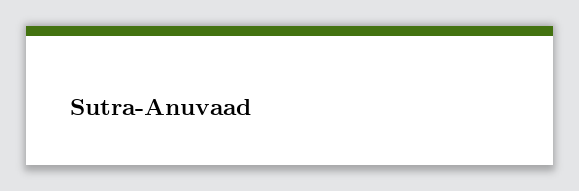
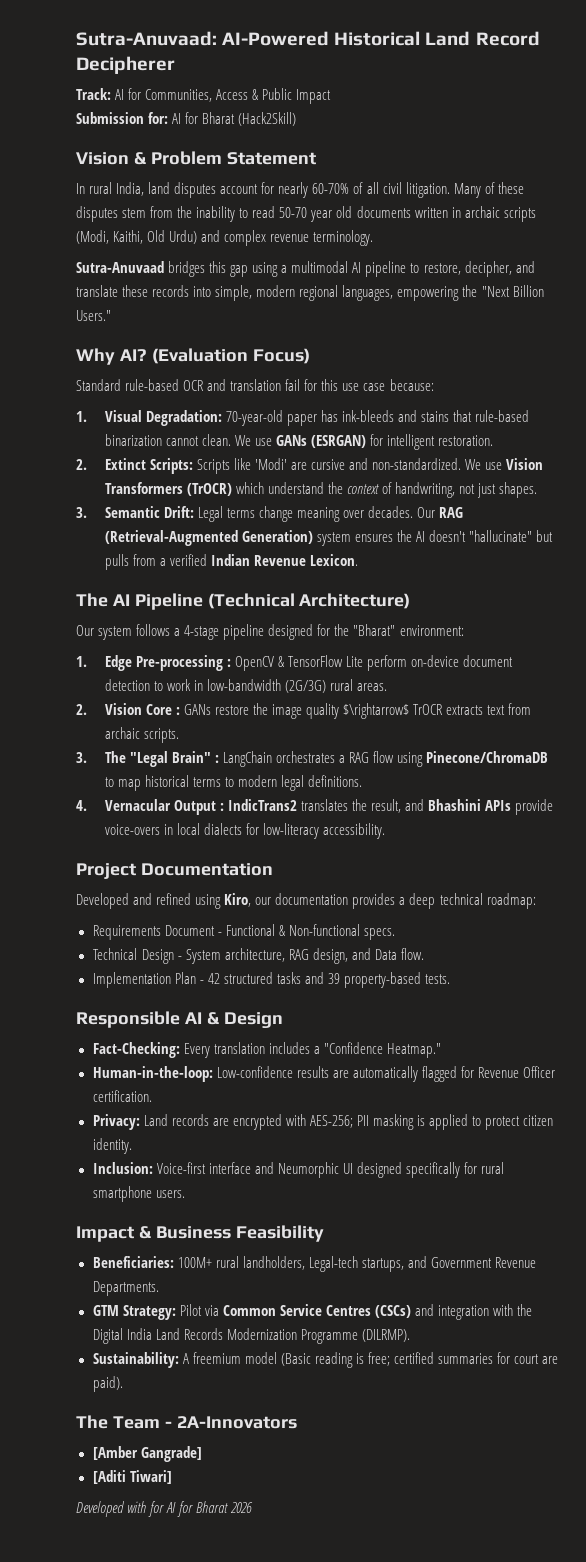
- Sutra-Anuvaad
+ Sutra-Anuvaad: AI-Powered Historical Land Record Decipherer
+ Track: AI for Communities, Access & Public Impact
+ Submission for: AI for Bharat (Hack2Skill)
+ Vision & Problem Statement
+ In rural India, land disputes account for nearly 60-70% of all civil litigation. Many of these disputes stem from the inability to read 50-70 year old documents written in archaic scripts (Modi, Kaithi, Old Urdu) and complex revenue terminology.
+ Sutra-Anuvaad bridges this gap using a multimodal AI pipeline to restore, decipher, and translate these records into simple, modern regional languages, empowering the "Next Billion Users."
+ Why AI? (Evaluation Focus)
+ Standard rule-based OCR and translation fail for this use case because:
+ 1. Visual Degradation: 70-year-old paper has ink-bleeds and stains that rule-based binarization cannot clean. We use GANs (ESRGAN) for intelligent restoration.
+ 2. Extinct Scripts: Scripts like 'Modi' are cursive and non-standardized. We use Vision Transformers (TrOCR) which understand the context of handwriting, not just shapes.
+ 3. Semantic Drift: Legal terms change meaning over decades. Our RAG (Retrieval-Augmented Generation) system ensures the AI doesn't "hallucinate" but pulls from a verified Indian Revenue Lexicon.
+ The AI Pipeline (Technical Architecture)
+ Our system follows a 4-stage pipeline designed for the "Bharat" environment:
+ 1. Edge Pre-processing : OpenCV & TensorFlow Lite perform on-device document detection to work in low-bandwidth (2G/3G) rural areas.
+ 2. Vision Core : GANs restore the image quality $\rightarrow$ TrOCR extracts text from archaic scripts.
+ 3. The "Legal Brain" : LangChain orchestrates a RAG flow using Pinecone/ChromaDB to map historical terms to modern legal definitions.
+ 4. Vernacular Output : IndicTrans2 translates the result, and Bhashini APIs provide voice-overs in local dialects for low-literacy accessibility.
+ Project Documentation
+ Developed and refined using Kiro, our documentation provides a deep technical roadmap:
+ Requirements Document - Functional & Non-functional specs.
+ Technical Design - System architecture, RAG design, and Data flow.
+ Implementation Plan - 42 structured tasks and 39 property-based tests.
+ Responsible AI & Design
+ Fact-Checking: Every translation includes a "Confidence Heatmap."
+ Human-in-the-loop: Low-confidence results are automatically flagged for Revenue Officer certification.
+ Privacy: Land records are encrypted with AES-256; PII masking is applied to protect citizen identity.
+ Inclusion: Voice-first interface and Neumorphic UI designed specifically for rural smartphone users.
+ Impact & Business Feasibility
+ Beneficiaries: 100M+ rural landholders, Legal-tech startups, and Government Revenue Departments.
+ GTM Strategy: Pilot via Common Service Centres (CSCs) and integration with the Digital India Land Records Modernization Programme (DILRMP).
+ Sustainability: A freemium model (Basic reading is free; certified summaries for court are paid).
+ The Team - 2A-Innovators
+ [Amber Gangrade]
+ [Aditi Tiwari]
+ Developed with for AI for Bharat 2026

